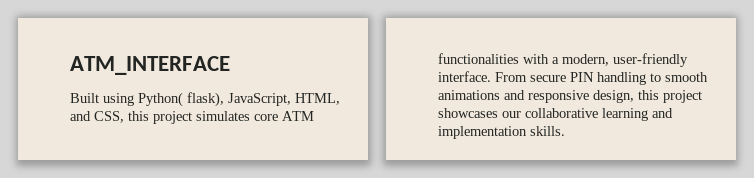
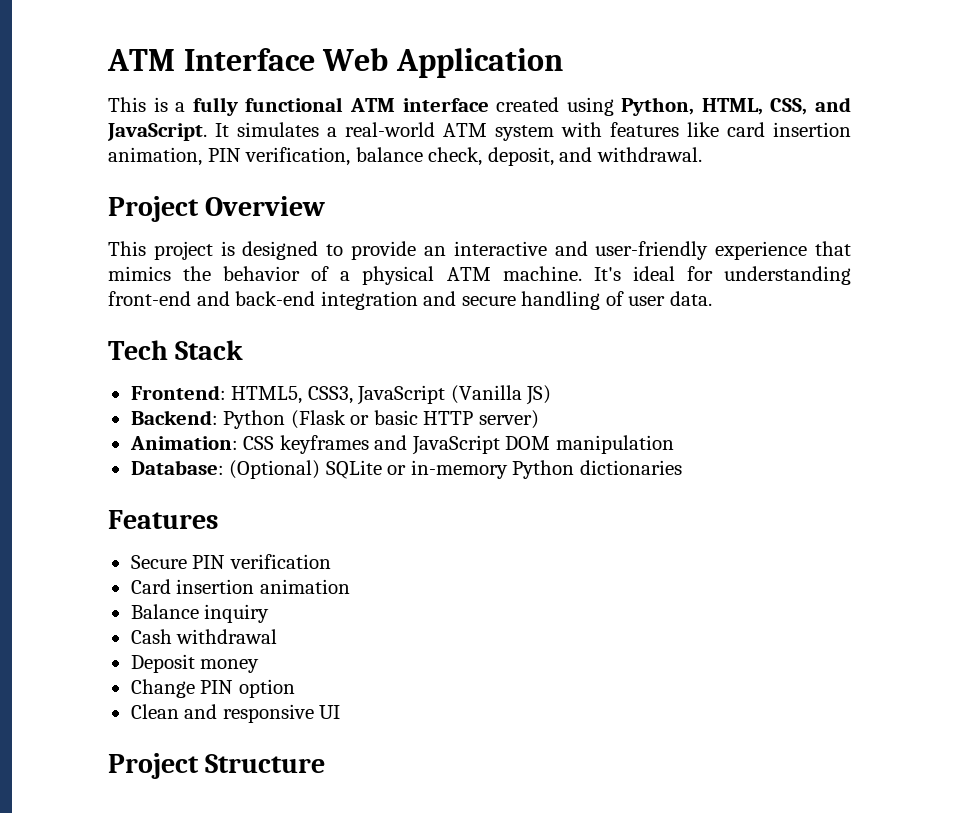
- ATM_INTERFACE
- Built using Python( flask), JavaScript, HTML, and CSS, this project simulates core ATM functionalities with a modern, user-friendly interface. From secure PIN handling to smooth animations and responsive design, this project showcases our collaborative learning and implementation skills.
+ ATM Interface Web Application
+ This is a fully functional ATM interface created using Python, HTML, CSS, and JavaScript. It simulates a real-world ATM system with features like card insertion animation, PIN verification, balance check, deposit, and withdrawal.
+ Project Overview
+ This project is designed to provide an interactive and user-friendly experience that mimics the behavior of a physical ATM machine. It's ideal for understanding front-end and back-end integration and secure handling of user data.
+ Tech Stack
+ Frontend: HTML5, CSS3, JavaScript (Vanilla JS)
+ Backend: Python (Flask or basic HTTP server)
+ Animation: CSS keyframes and JavaScript DOM manipulation
+ Database: (Optional) SQLite or in-memory Python dictionaries
+ Features
+ Secure PIN verification
+ Card insertion animation
+ Balance inquiry
+ Cash withdrawal
+ Deposit money
+ Change PIN option
+ Clean and responsive UI
+ Project Structure

